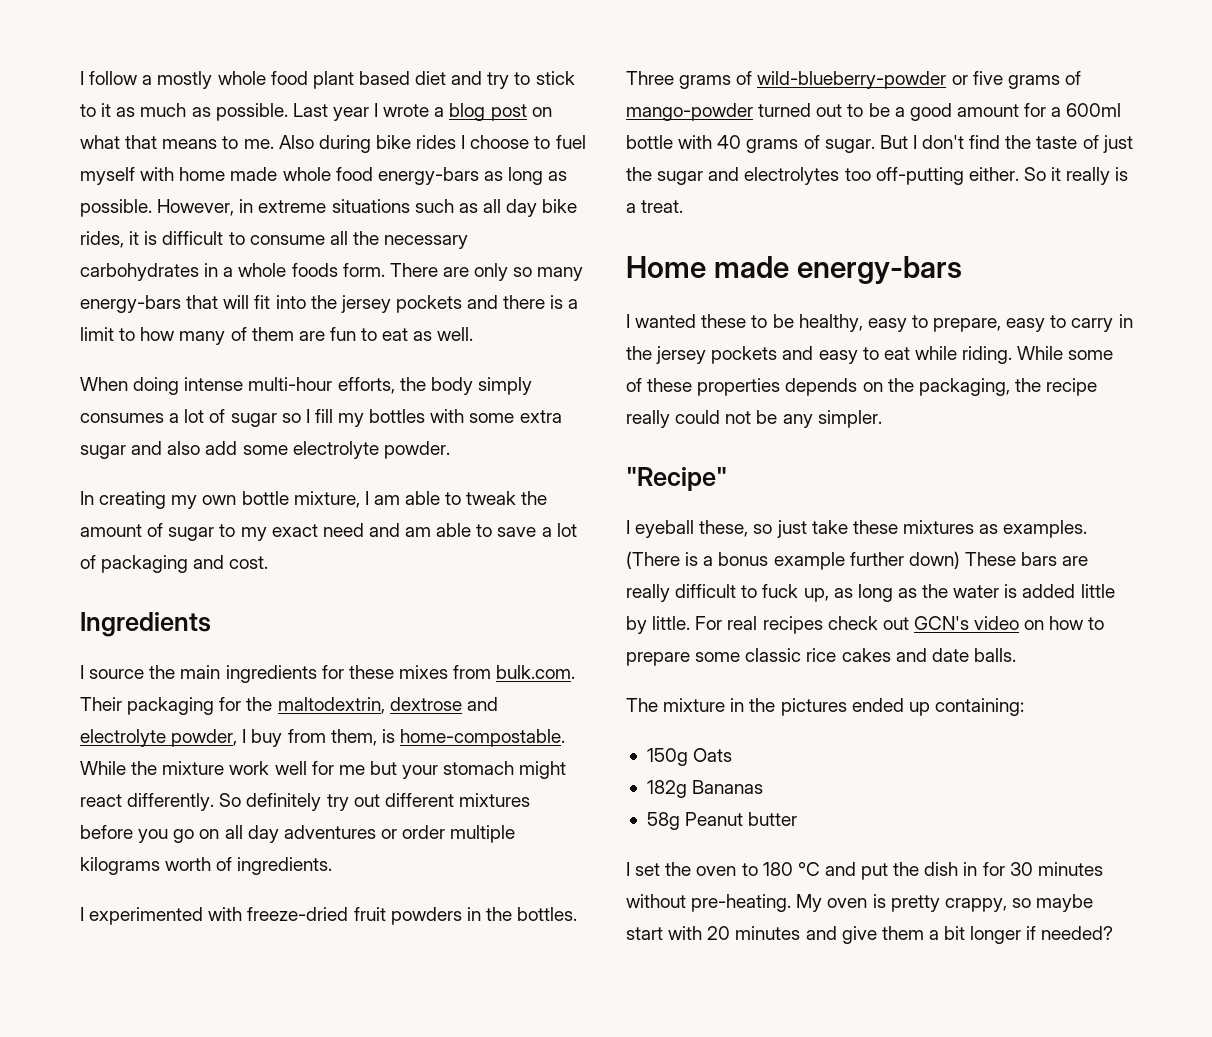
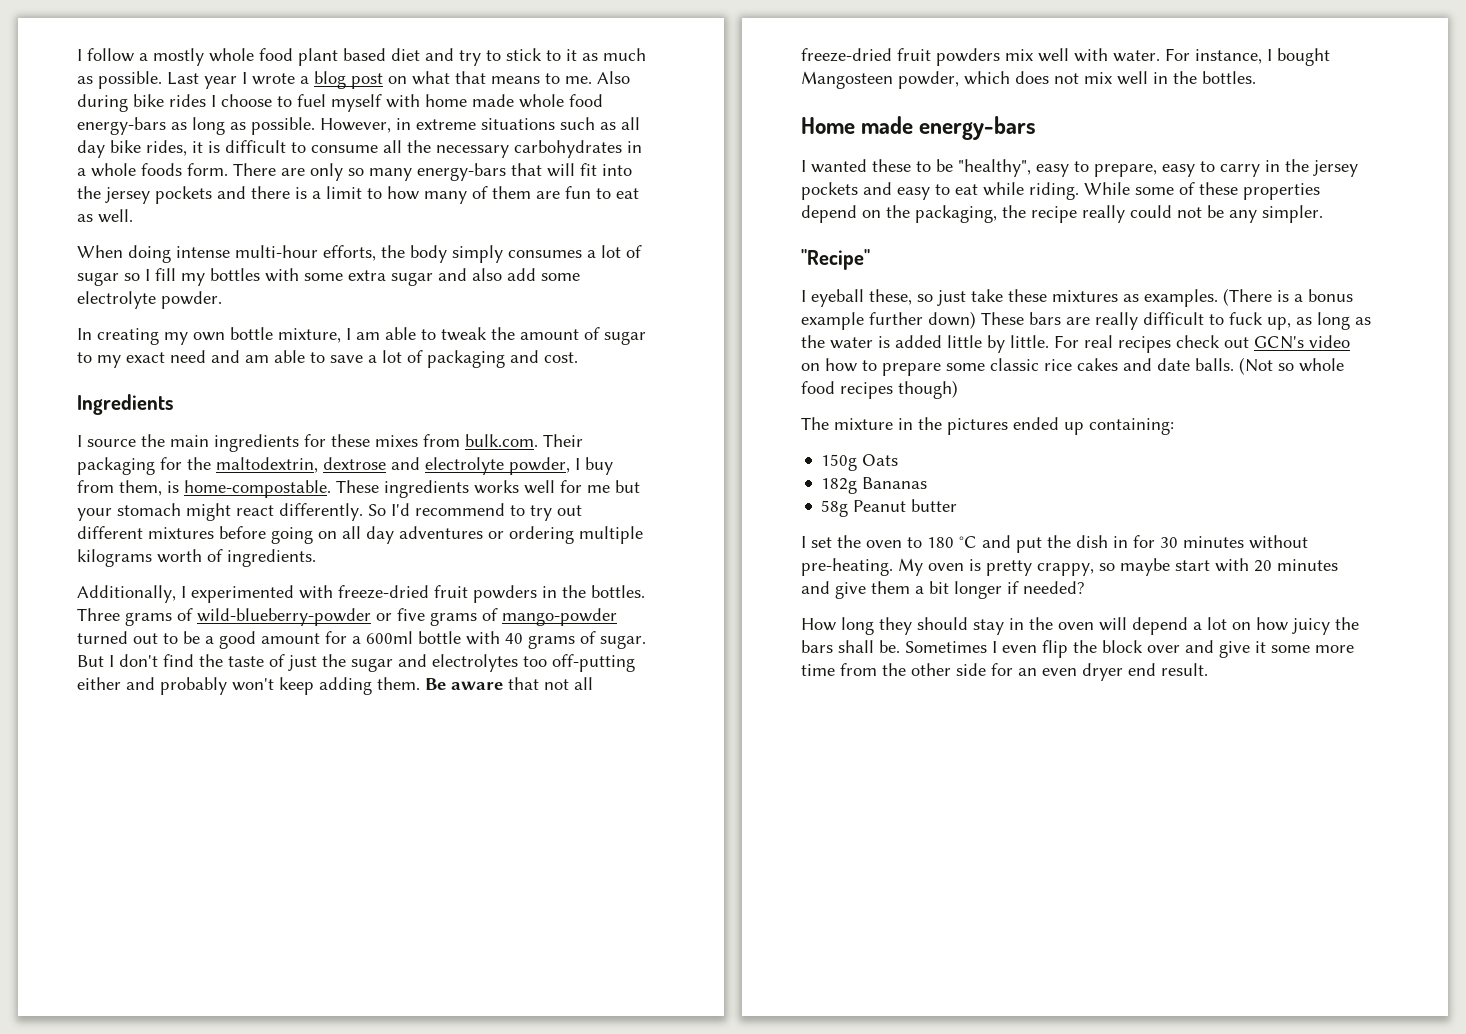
- While the mixture work well for me but your stomach might react differently.
+ These ingredients works well for me but your stomach might react differently.
- So definitely try out different mixtures before you go on all day adventures or order multiple kilograms worth of ingredients.
+ So I'd recommend to try out different mixtures before going on all day adventures or ordering multiple kilograms worth of ingredients.
- I experimented with freeze-dried fruit powders in the bottles.
+ Additionally, I experimented with freeze-dried fruit powders in the bottles.
- But I don't find the taste of just the sugar and electrolytes too off-putting either. So it really is a treat.
+ But I don't find the taste of just the sugar and electrolytes too off-putting either and probably won't keep adding them. Be aware that not all freeze-dried fruit powders mix well with water. For instance, I bought Mangosteen powder, which does not mix well in the bottles.
- I wanted these to be healthy, easy to prepare, easy to carry in the jersey pockets and easy to eat while riding.
+ I wanted these to be "healthy", easy to prepare, easy to carry in the jersey pockets and easy to eat while riding.
- While some of these properties depends on the packaging, the recipe really could not be any simpler.
+ While some of these properties depend on the packaging, the recipe really could not be any simpler.
+ (Not so whole food recipes though)
+ How long they should stay in the oven will depend a lot on how juicy the bars shall be. Sometimes I even flip the block over and give it some more time from the other side for an even dryer end result.

